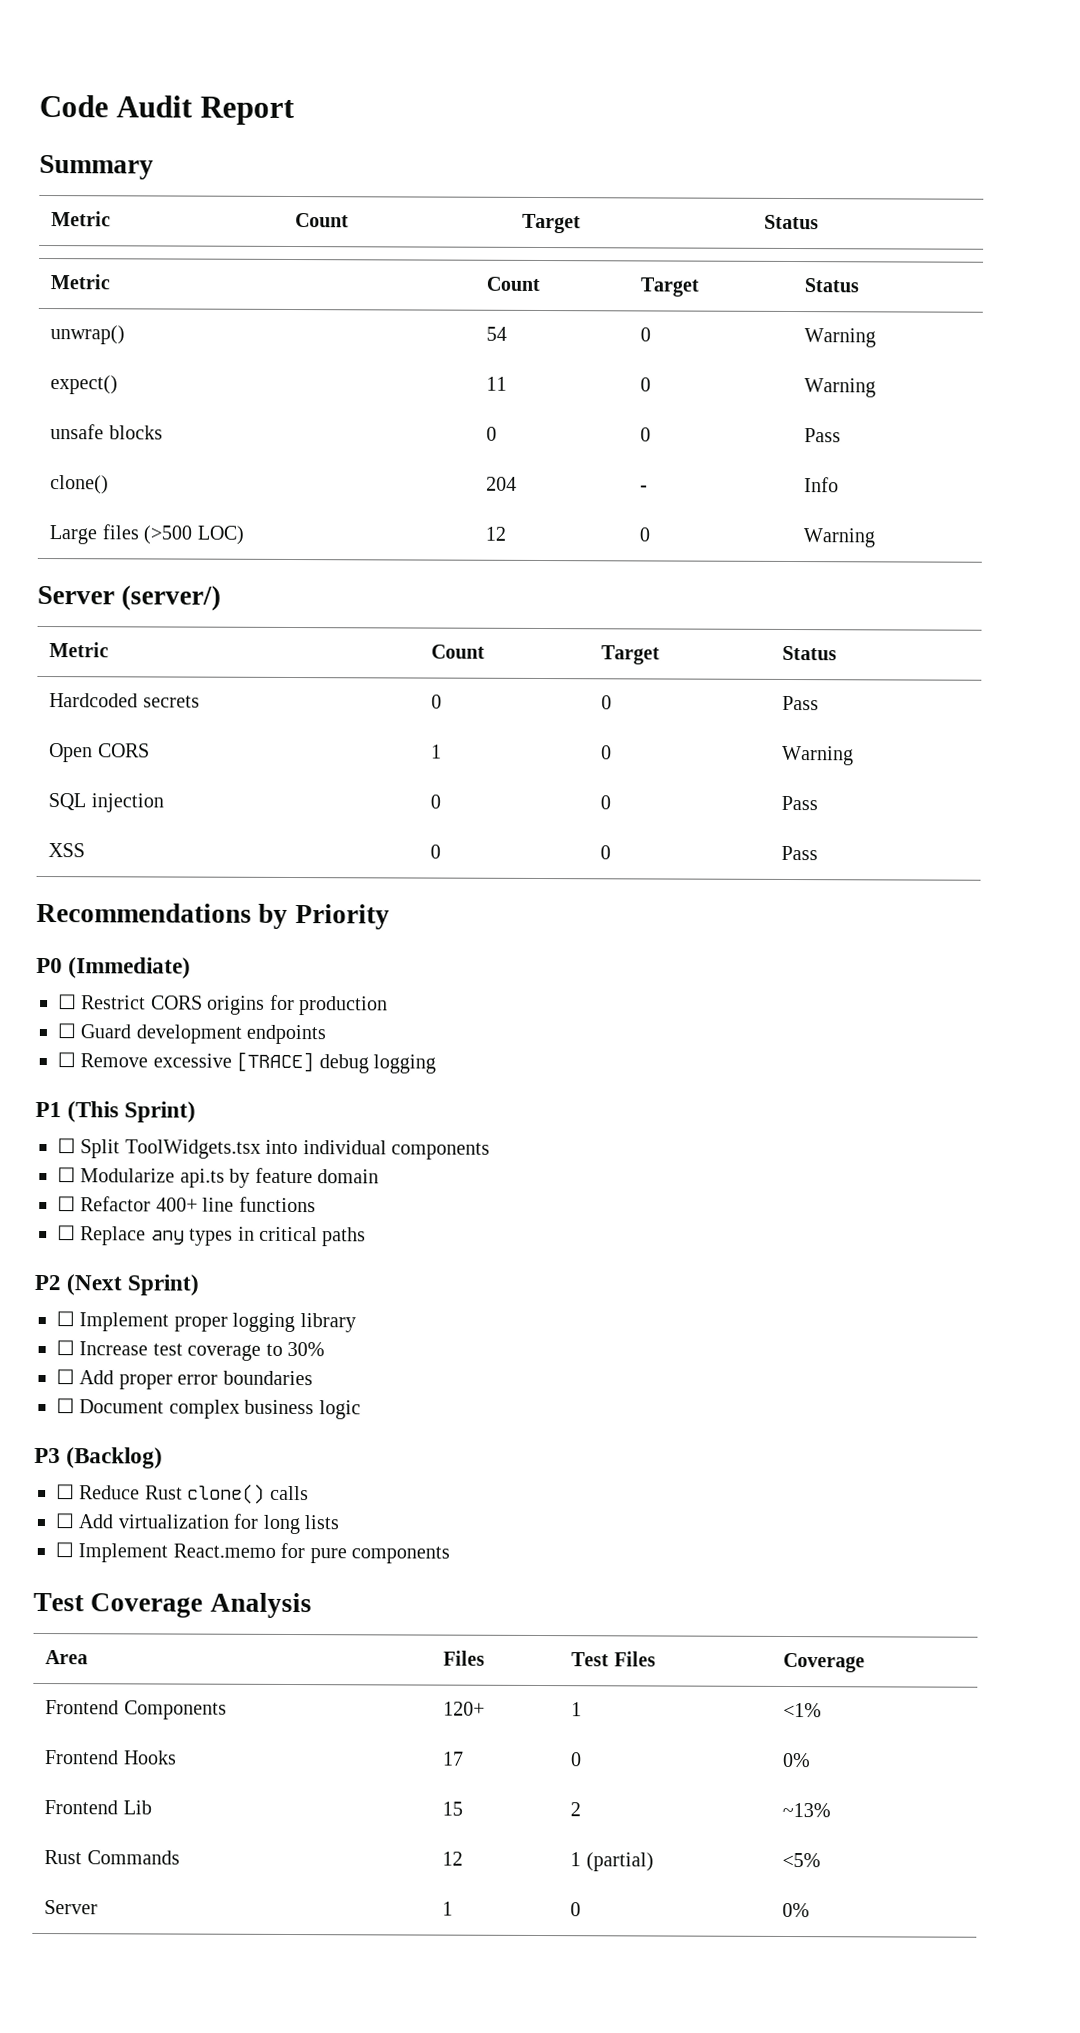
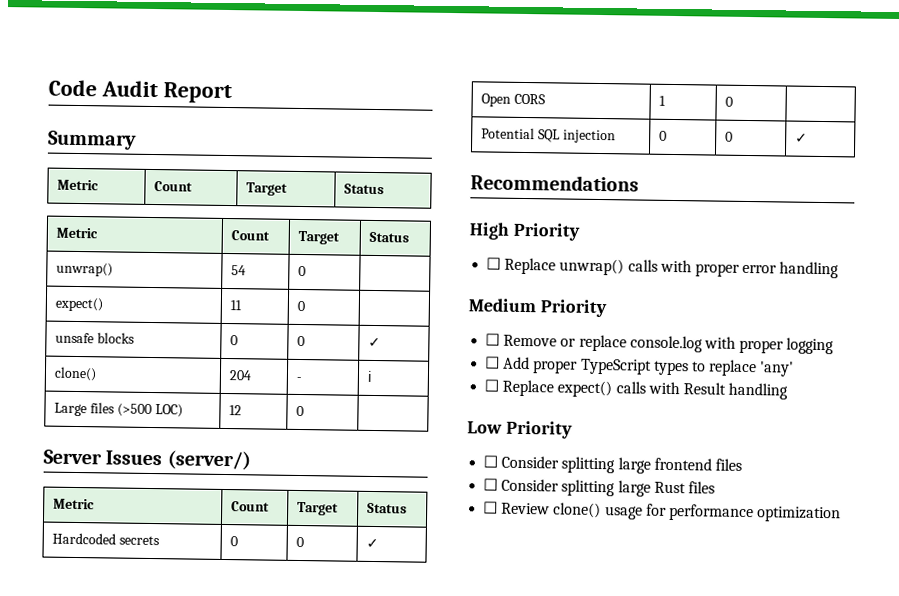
- unwrap() | 54 | 0 | Warning
+ unwrap() | 54 | 0 |
- expect() | 11 | 0 | Warning
+ expect() | 11 | 0 |
- unsafe blocks | 0 | 0 | Pass
+ unsafe blocks | 0 | 0 | ✓
- clone() | 204 | - | Info
+ clone() | 204 | - | ℹ
- Large files (>500 LOC) | 12 | 0 | Warning
- Server (server/)
+ Large files (>500 LOC) | 12 | 0 |
+ Server Issues (server/)
- Hardcoded secrets | 0 | 0 | Pass
+ Hardcoded secrets | 0 | 0 | ✓
- Open CORS | 1 | 0 | Warning
- SQL injection | 0 | 0 | Pass
- XSS | 0 | 0 | Pass
+ Open CORS | 1 | 0 |
+ Potential SQL injection | 0 | 0 | ✓
- Recommendations by Priority
- P0 (Immediate)
- ☐ Restrict CORS origins for production
- ☐ Guard development endpoints
- ☐ Remove excessive [TRACE] debug logging
- P1 (This Sprint)
- ☐ Split ToolWidgets.tsx into individual components
- ☐ Modularize api.ts by feature domain
- ☐ Refactor 400+ line functions
- ☐ Replace any types in critical paths
- P2 (Next Sprint)
- ☐ Implement proper logging library
- ☐ Increase test coverage to 30%
- ☐ Add proper error boundaries
- ☐ Document complex business logic
- P3 (Backlog)
- ☐ Reduce Rust clone() calls
- ☐ Add virtualization for long lists
- ☐ Implement React.memo for pure components
- Test Coverage Analysis
- Area | Files | Test Files | Coverage
- Frontend Components | 120+ | 1 | <1%
- Frontend Hooks | 17 | 0 | 0%
- Frontend Lib | 15 | 2 | ~13%
- Rust Commands | 12 | 1 (partial) | <5%
- Server | 1 | 0 | 0%
+ Recommendations
+ High Priority
+ ☐ Replace unwrap() calls with proper error handling
+ Medium Priority
+ ☐ Remove or replace console.log with proper logging
+ ☐ Add proper TypeScript types to replace 'any'
+ ☐ Replace expect() calls with Result handling
+ Low Priority
+ ☐ Consider splitting large frontend files
+ ☐ Consider splitting large Rust files
+ ☐ Review clone() usage for performance optimization

